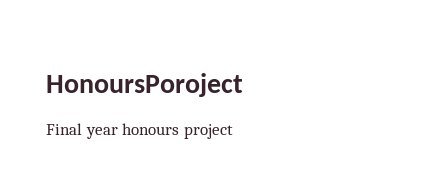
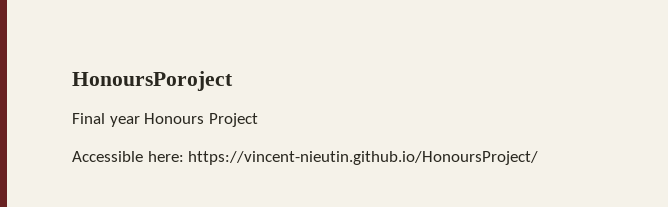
- Final year honours project
+ Final year Honours Project
+ Accessible here: https://vincent-nieutin.github.io/HonoursProject/

